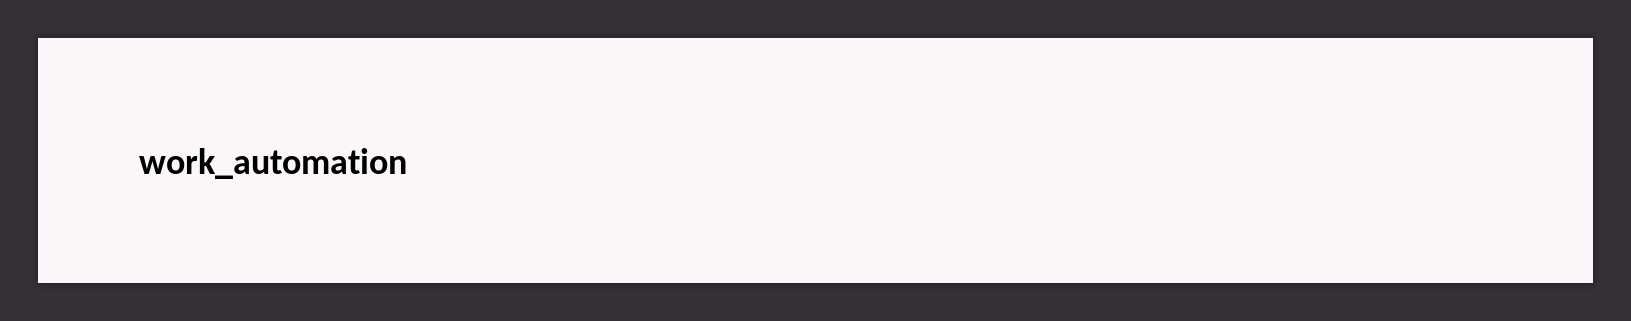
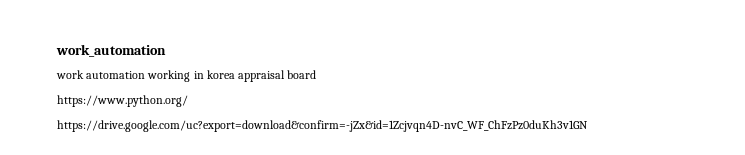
+ work automation working in korea appraisal board
+ https://www.python.org/
+ https://drive.google.com/uc?export=download&confirm=-jZx&id=1Zcjvqn4D-nvC_WF_ChFzPz0duKh3v1GN

